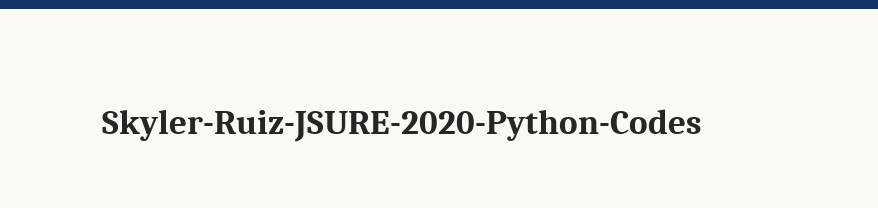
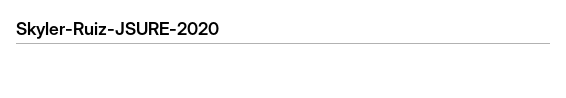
- Skyler-Ruiz-JSURE-2020-Python-Codes
+ Skyler-Ruiz-JSURE-2020

